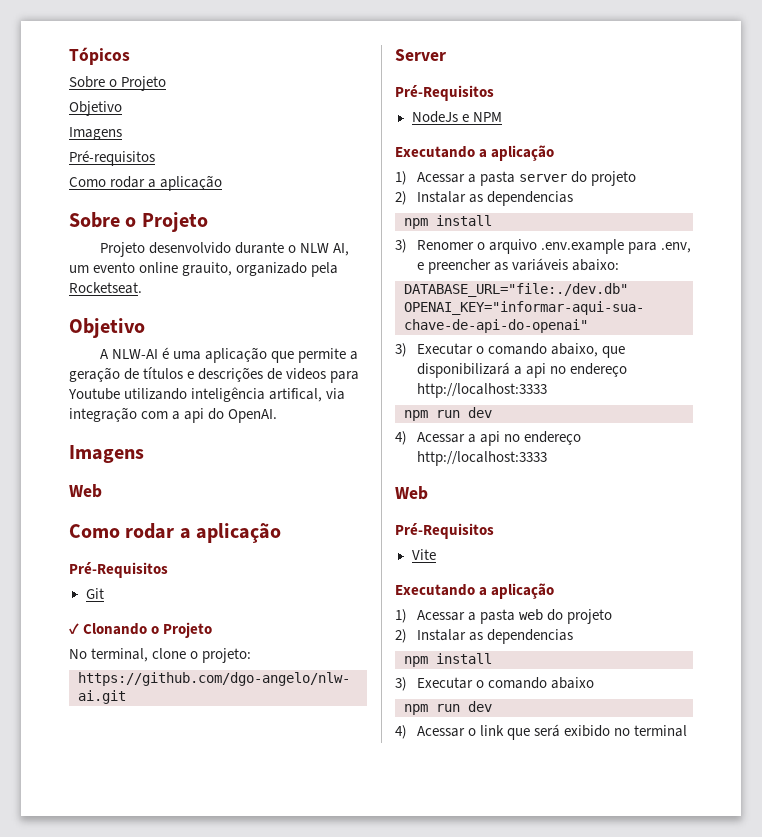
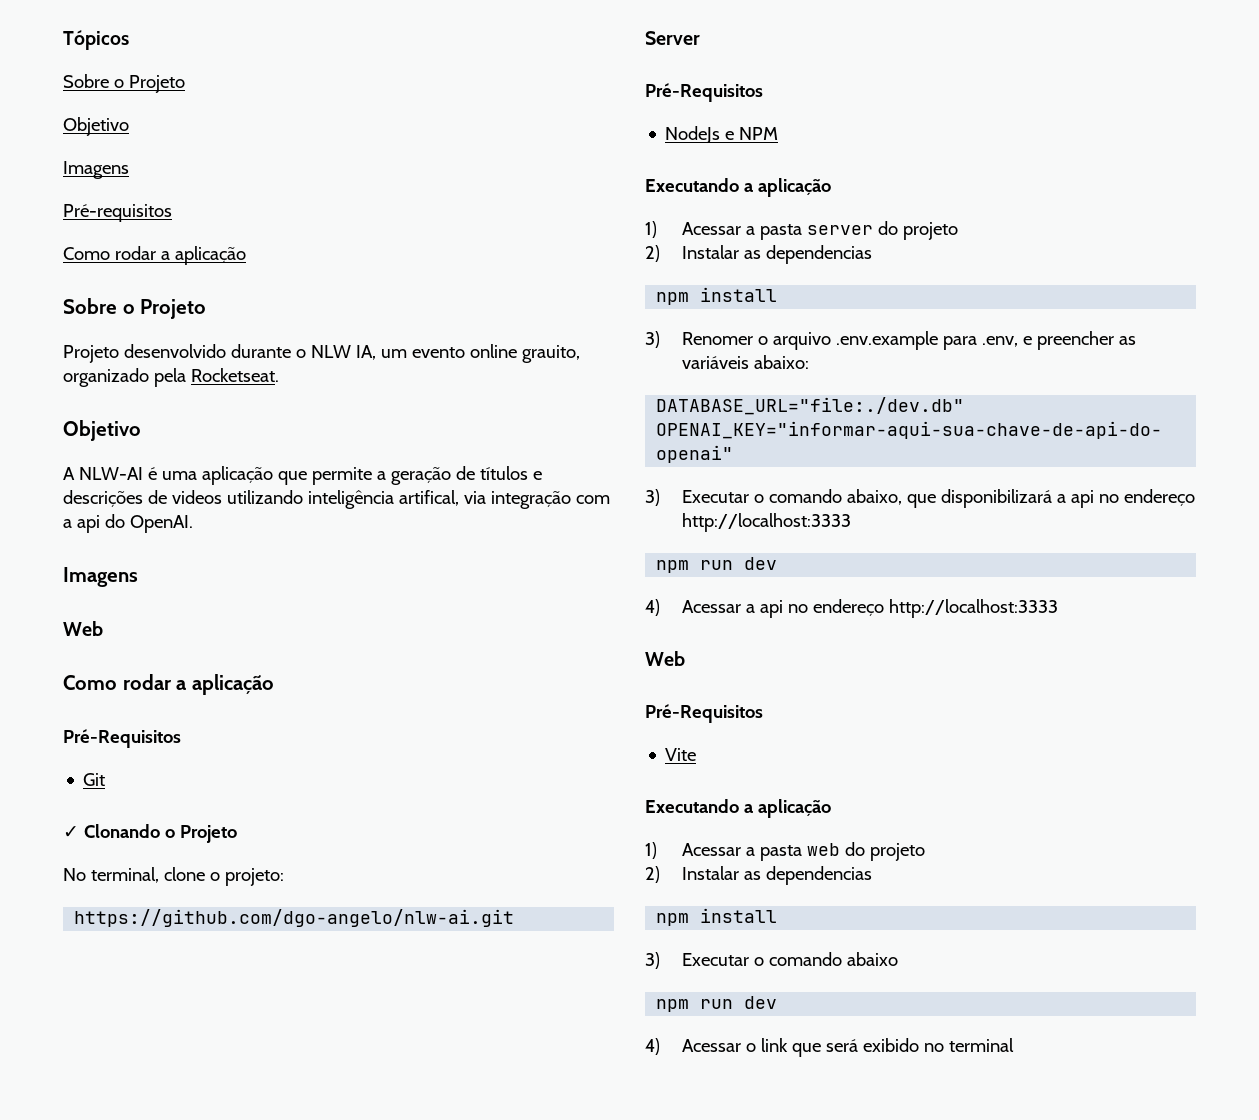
- Projeto desenvolvido durante o NLW AI, um evento online grauito, organizado pela Rocketseat.
+ Projeto desenvolvido durante o NLW IA, um evento online grauito, organizado pela Rocketseat.
- A NLW-AI é uma aplicação que permite a geração de títulos e descrições de videos para Youtube utilizando inteligência artifical, via integração com a api do OpenAI.
+ A NLW-AI é uma aplicação que permite a geração de títulos e descrições de videos utilizando inteligência artifical, via integração com a api do OpenAI.

